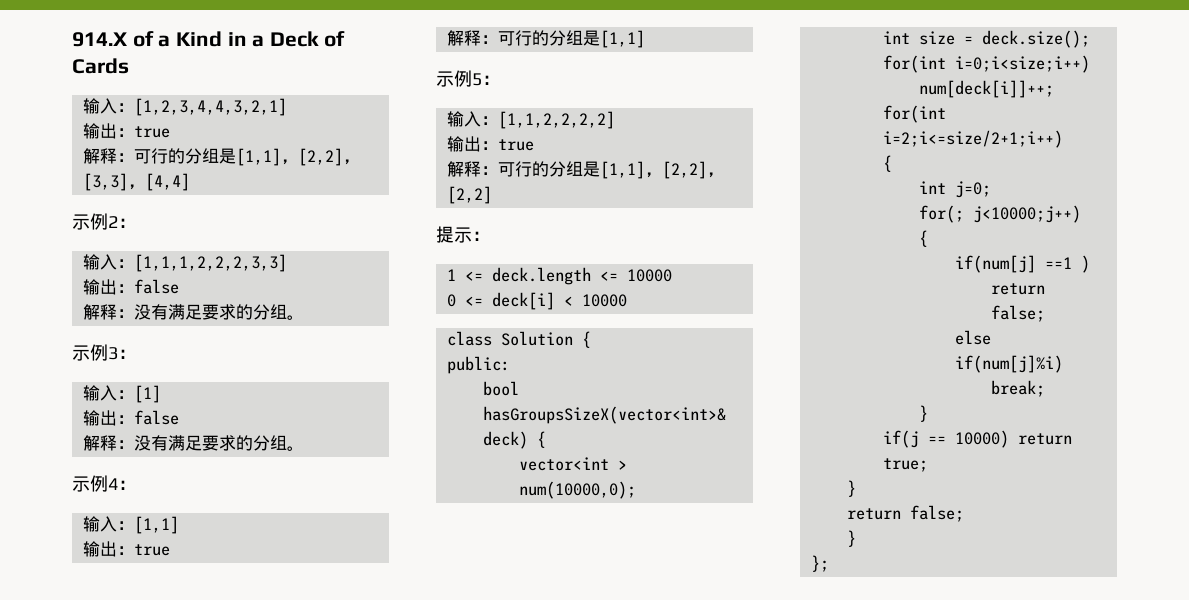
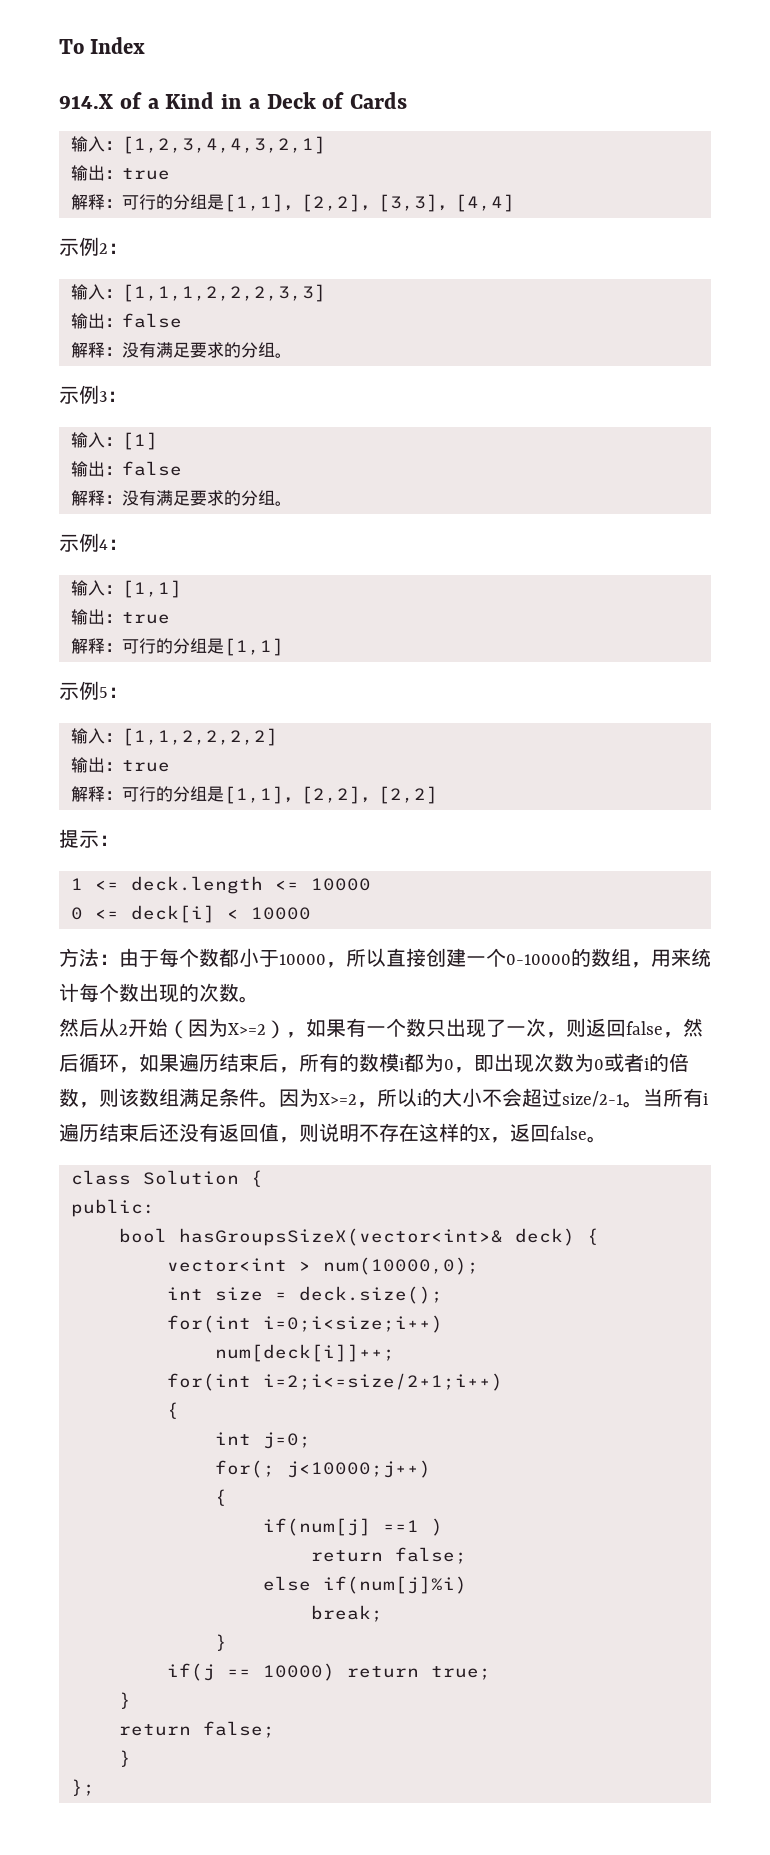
+ To Index
+ 方法：由于每个数都小于10000，所以直接创建一个0-10000的数组，用来统计每个数出现的次数。
+ 然后从2开始（因为X>=2），如果有一个数只出现了一次，则返回false，然后循环，如果遍历结束后，所有的数模i都为0，即出现次数为0或者i的倍数，则该数组满足条件。因为X>=2，所以i的大小不会超过size/2-1。当所有i遍历结束后还没有返回值，则说明不存在这样的X，返回false。

